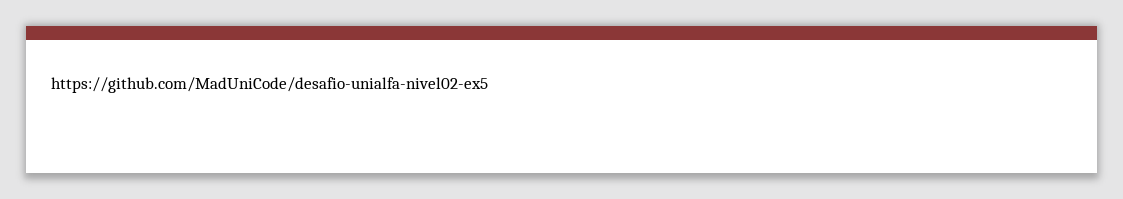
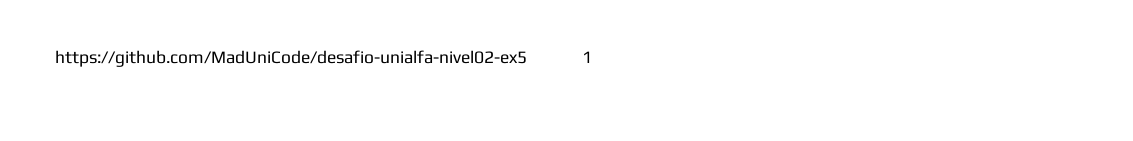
- https://github.com/MadUniCode/desafio-unialfa-nivel02-ex5
+ https://github.com/MadUniCode/desafio-unialfa-nivel02-ex5 1

